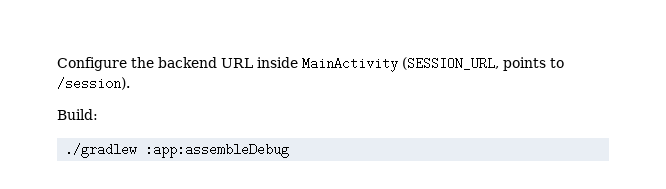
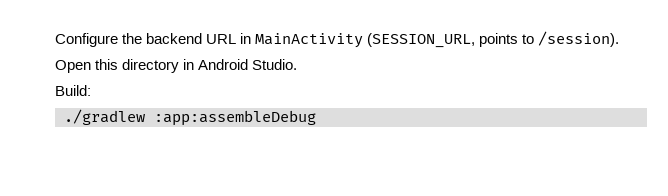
- Configure the backend URL inside MainActivity (SESSION_URL, points to /session).
+ Configure the backend URL in MainActivity (SESSION_URL, points to /session).
+ Open this directory in Android Studio.

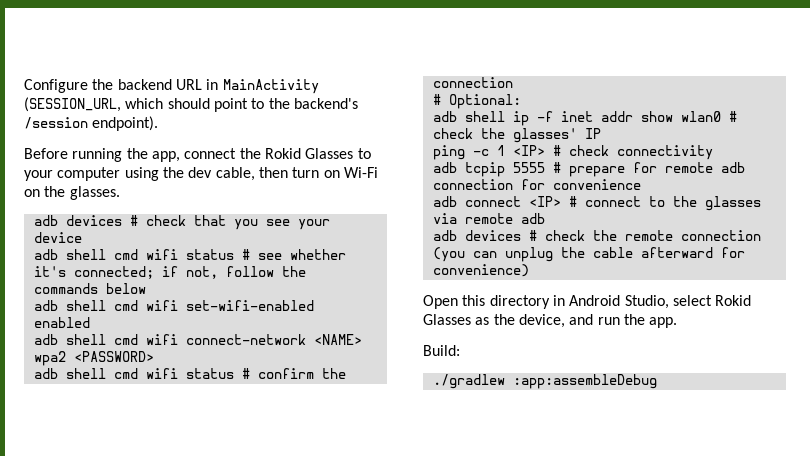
- Configure the backend URL in MainActivity (SESSION_URL, points to /session).
+ Configure the backend URL in MainActivity (SESSION_URL, which should point to the backend's /session endpoint).
+ Before running the app, connect the Rokid Glasses to your computer using the dev cable, then turn on Wi-Fi on the glasses.
+ adb devices # check that you see your device
+ adb shell cmd wifi status # see whether it's connected; if not, follow the commands below
+ adb shell cmd wifi set-wifi-enabled enabled
+ adb shell cmd wifi connect-network <NAME> wpa2 <PASSWORD>
+ adb shell cmd wifi status # confirm the connection
+ # Optional:
+ adb shell ip -f inet addr show wlan0 # check the glasses' IP
+ ping -c 1 <IP> # check connectivity
+ adb tcpip 5555 # prepare for remote adb connection for convenience
+ adb connect <IP> # connect to the glasses via remote adb
+ adb devices # check the remote connection (you can unplug the cable afterward for convenience)
- Open this directory in Android Studio.
+ Open this directory in Android Studio, select Rokid Glasses as the device, and run the app.

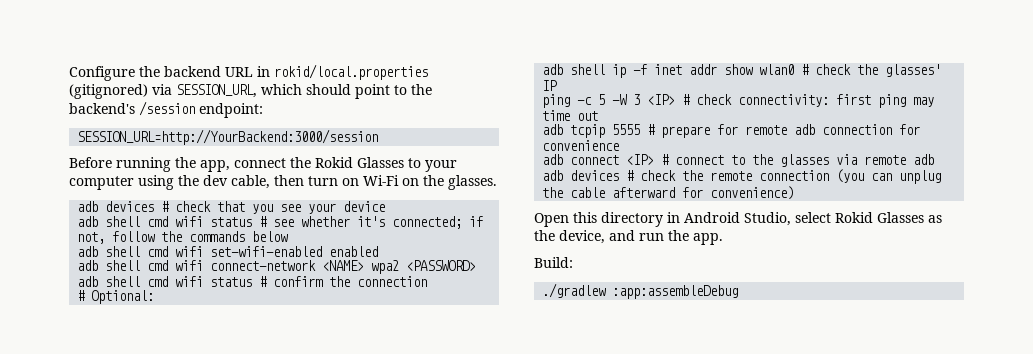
- Configure the backend URL in MainActivity (SESSION_URL, which should point to the backend's /session endpoint).
+ Configure the backend URL in rokid/local.properties (gitignored) via SESSION_URL, which should point to the backend's /session endpoint:
+ SESSION_URL=http://YourBackend:3000/session
- ping -c 1 <IP> # check connectivity
+ ping -c 5 -W 3 <IP> # check connectivity: first ping may time out

